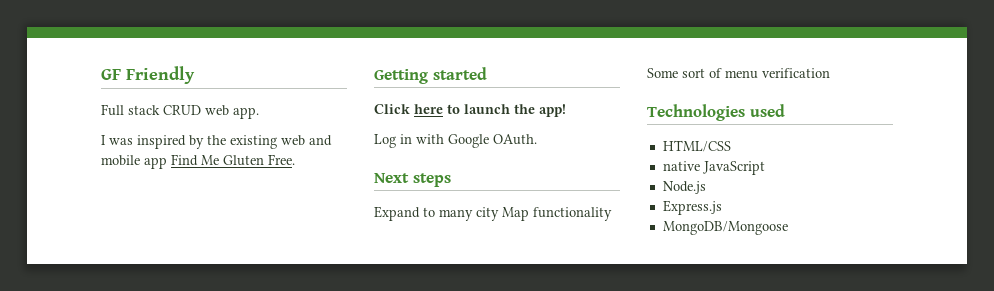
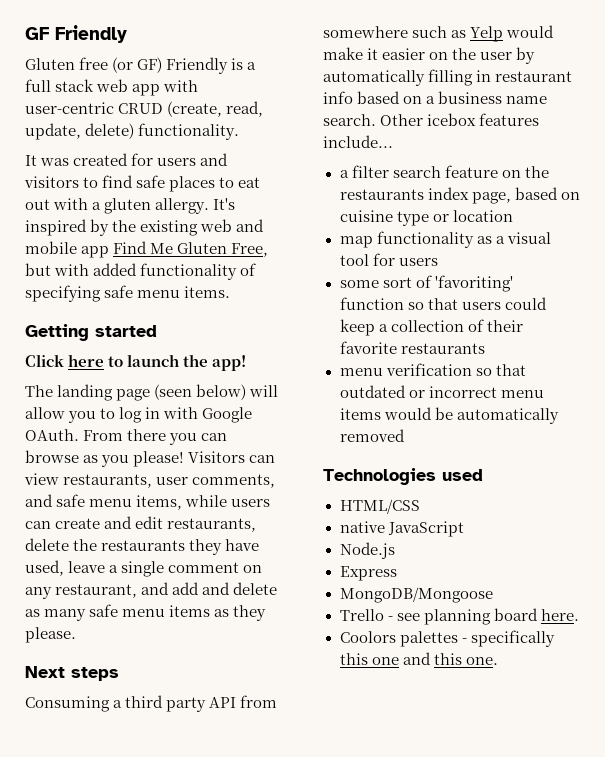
- Full stack CRUD web app.
- I was inspired by the existing web and mobile app Find Me Gluten Free.
+ Gluten free (or GF) Friendly is a full stack web app with user-centric CRUD (create, read, update, delete) functionality.
+ It was created for users and visitors to find safe places to eat out with a gluten allergy. It's inspired by the existing web and mobile app Find Me Gluten Free, but with added functionality of specifying safe menu items.
- Log in with Google OAuth.
+ The landing page (seen below) will allow you to log in with Google OAuth. From there you can browse as you please! Visitors can view restaurants, user comments, and safe menu items, while users can create and edit restaurants, delete the restaurants they have used, leave a single comment on any restaurant, and add and delete as many safe menu items as they please.
  Next steps
- Expand to many city Map functionality Some sort of menu verification
+ Consuming a third party API from somewhere such as Yelp would make it easier on the user by automatically filling in restaurant info based on a business name search. Other icebox features include...
+ a filter search feature on the restaurants index page, based on cuisine type or location
+ map functionality as a visual tool for users
+ some sort of 'favoriting' function so that users could keep a collection of their favorite restaurants
+ menu verification so that outdated or incorrect menu items would be automatically removed
- Express.js
+ Express
+ Trello - see planning board here.
+ Coolors palettes - specifically this one and this one.

